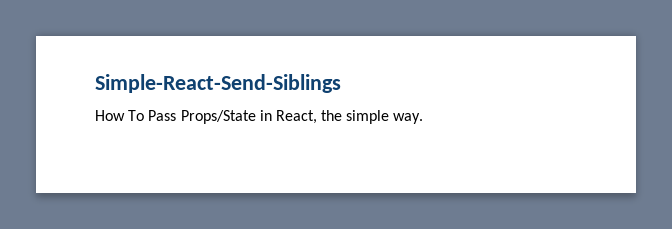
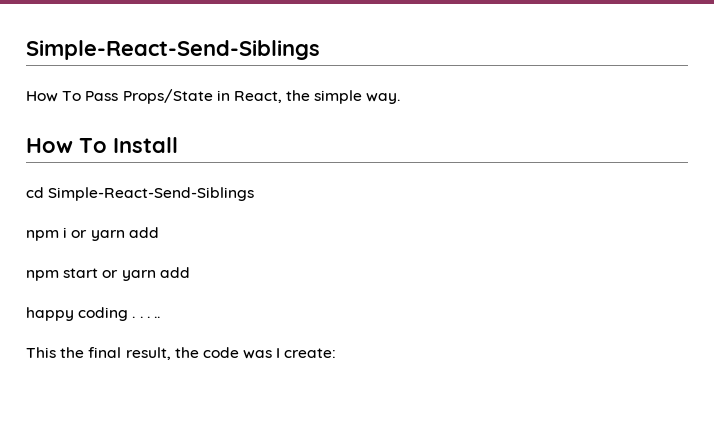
+ How To Install
+ cd Simple-React-Send-Siblings
+ npm i or yarn add
+ npm start or yarn add
+ happy coding . . . ..
+ This the final result, the code was I create:

